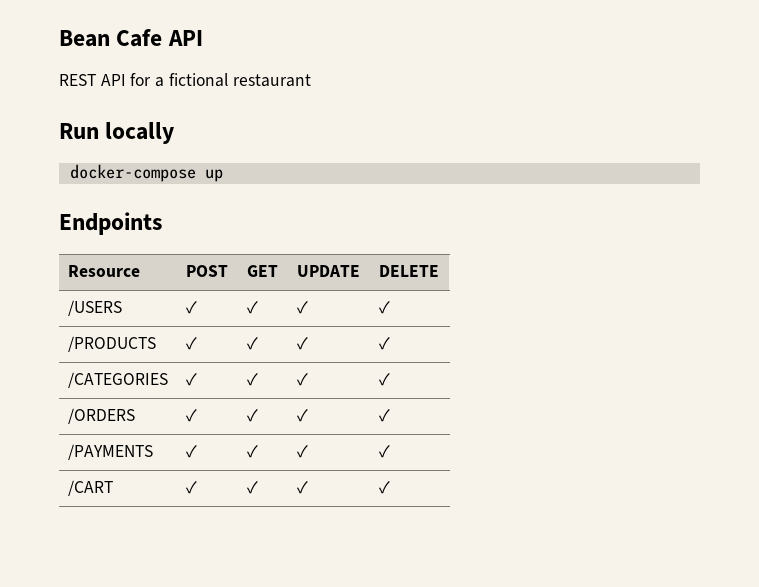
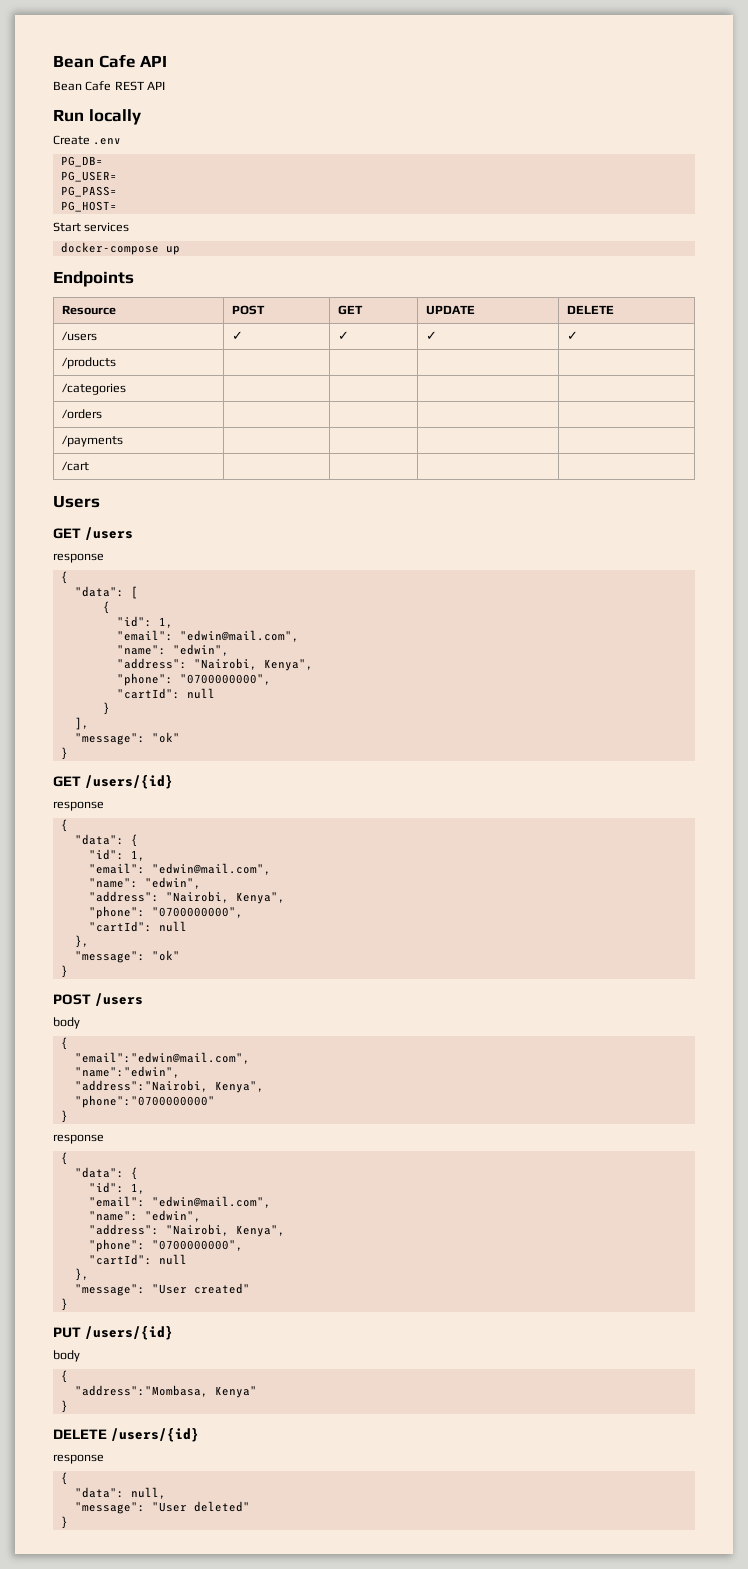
- REST API for a fictional restaurant
+ Bean Cafe REST API
  Run locally
+ Create .env
+ PG_DB=
+ PG_USER=
+ PG_PASS=
+ PG_HOST=
+ Start services
- /USERS | ✓ | ✓ | ✓ | ✓
- /PRODUCTS | ✓ | ✓ | ✓ | ✓
- /CATEGORIES | ✓ | ✓ | ✓ | ✓
- /ORDERS | ✓ | ✓ | ✓ | ✓
- /PAYMENTS | ✓ | ✓ | ✓ | ✓
- /CART | ✓ | ✓ | ✓ | ✓
+ /users | ✓ | ✓ | ✓ | ✓
+ /products | | | |
+ /categories | | | |
+ /orders | | | |
+ /payments | | | |
+ /cart | | | |
+ Users
+ GET /users
+ response
+ {
+ "data": [
+ {
+ "id": 1,
+ "email": "edwin@mail.com",
+ "name": "edwin",
+ "address": "Nairobi, Kenya",
+ "phone": "0700000000",
+ "cartId": null
+ }
+ ],
+ "message": "ok"
+ }
+ GET /users/{id}
+ response
+ {
+ "data": {
+ "id": 1,
+ "email": "edwin@mail.com",
+ "name": "edwin",
+ "address": "Nairobi, Kenya",
+ "phone": "0700000000",
+ "cartId": null
+ },
+ "message": "ok"
+ }
+ POST /users
+ body
+ {
+ "email":"edwin@mail.com",
+ "name":"edwin",
+ "address":"Nairobi, Kenya",
+ "phone":"0700000000"
+ }
+ response
+ {
+ "data": {
+ "id": 1,
+ "email": "edwin@mail.com",
+ "name": "edwin",
+ "address": "Nairobi, Kenya",
+ "phone": "0700000000",
+ "cartId": null
+ },
+ "message": "User created"
+ }
+ PUT /users/{id}
+ body
+ {
+ "address":"Mombasa, Kenya"
+ }
+ DELETE /users/{id}
+ response
+ {
+ "data": null,
+ "message": "User deleted"
+ }

